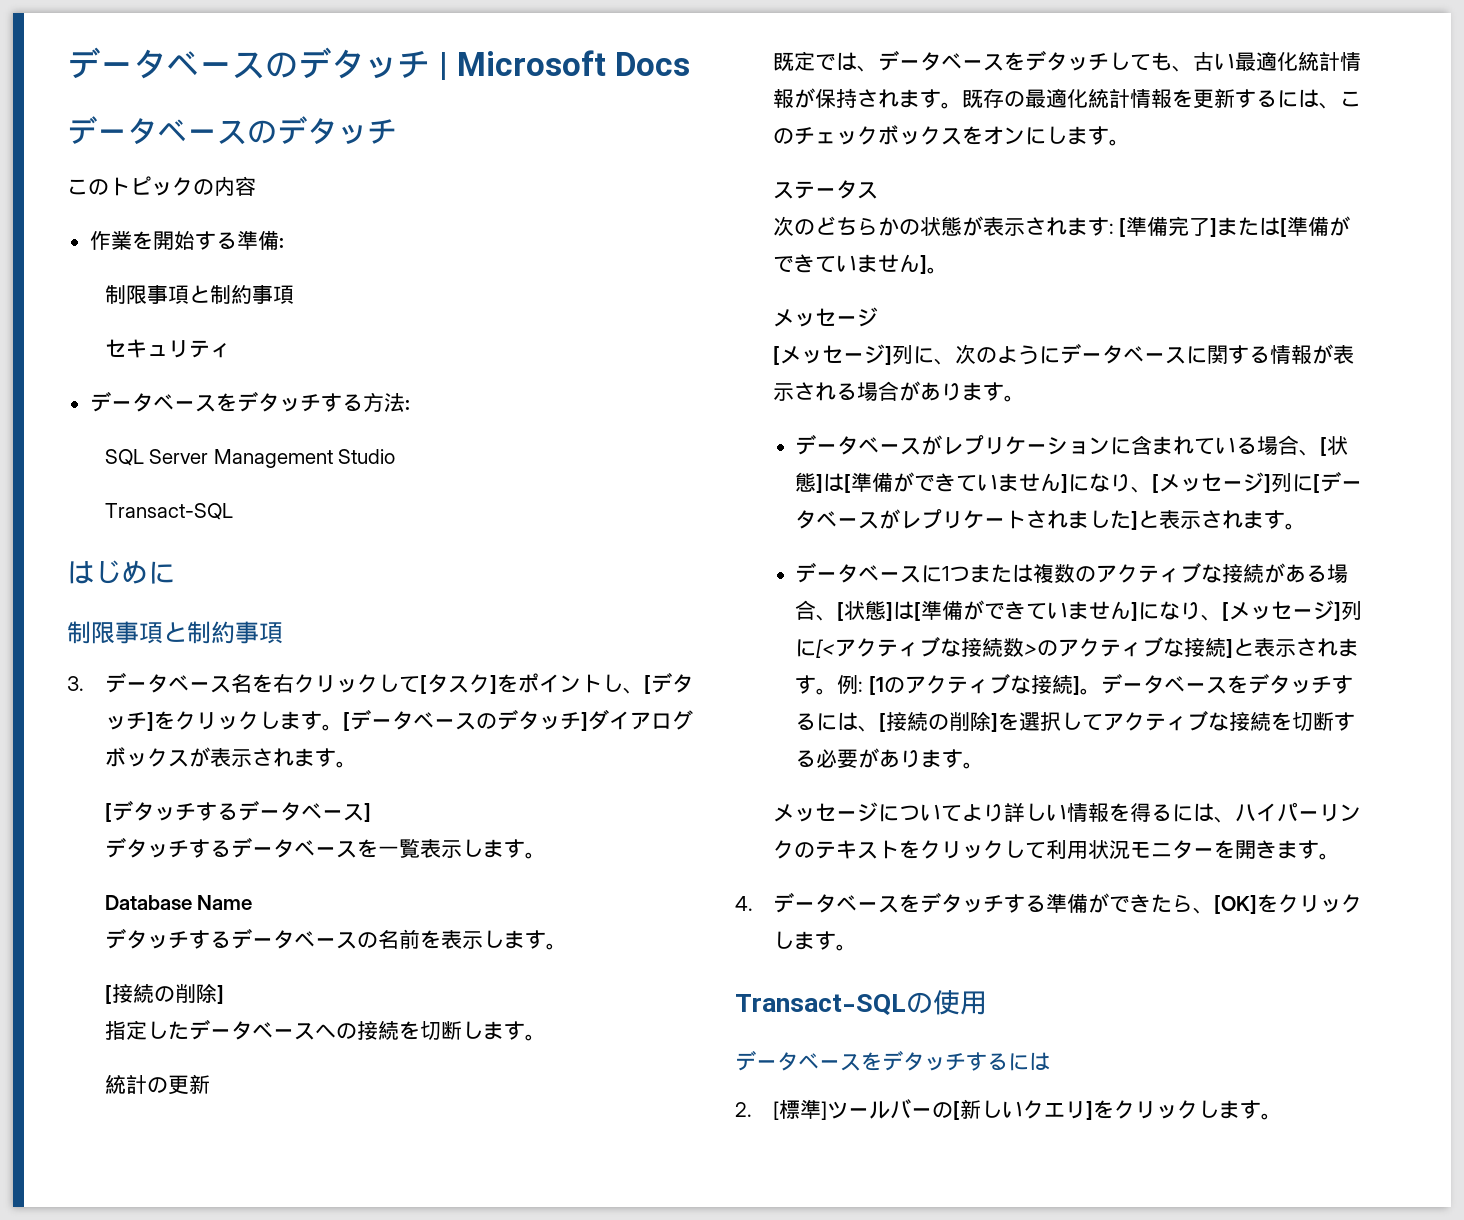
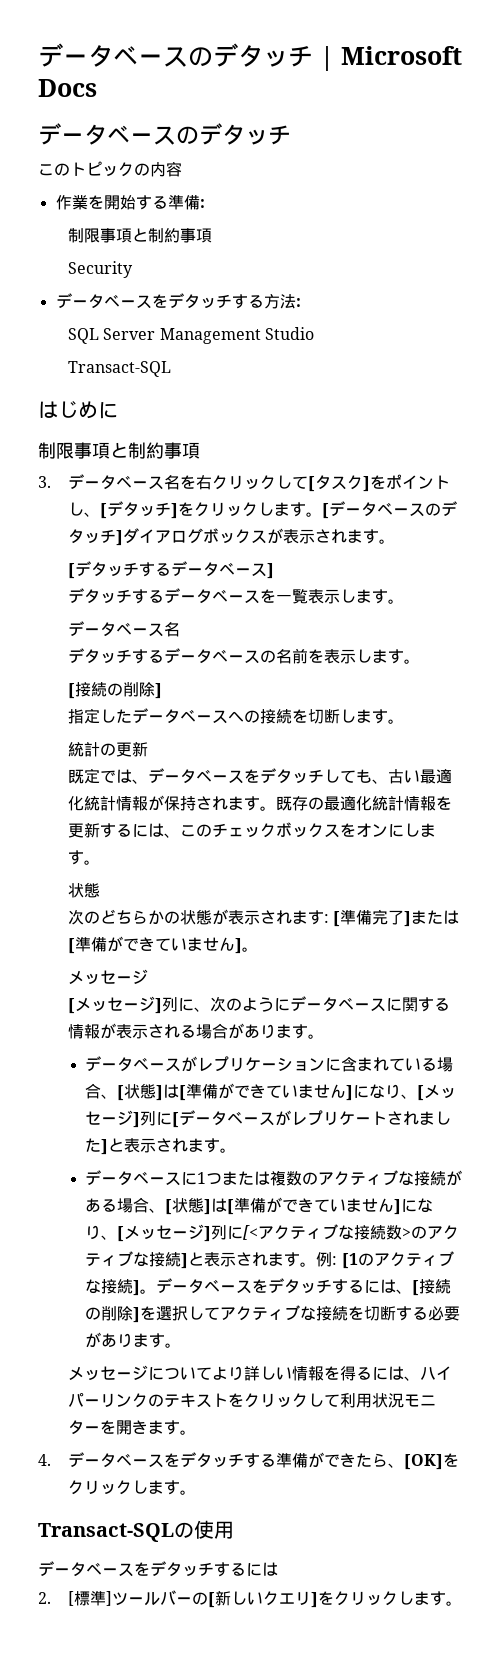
- セキュリティ
+ Security
  デタッチするデータベースを一覧表示します。
- Database Name
+ データベース名
  既存の最適化統計情報を更新するには、このチェックボックスをオンにします。
- ステータス
+ 状態

